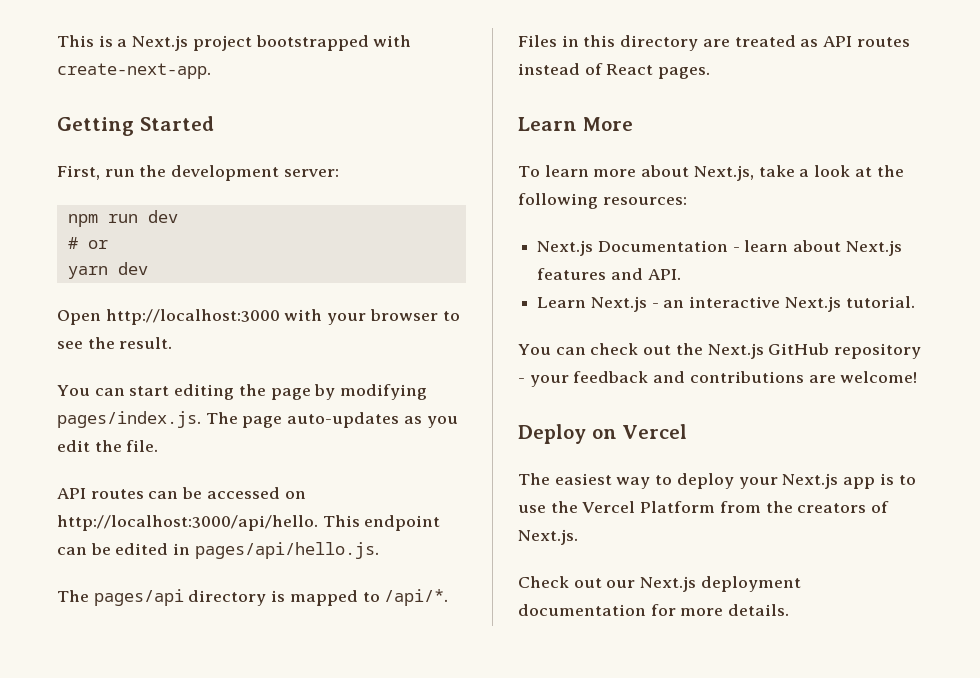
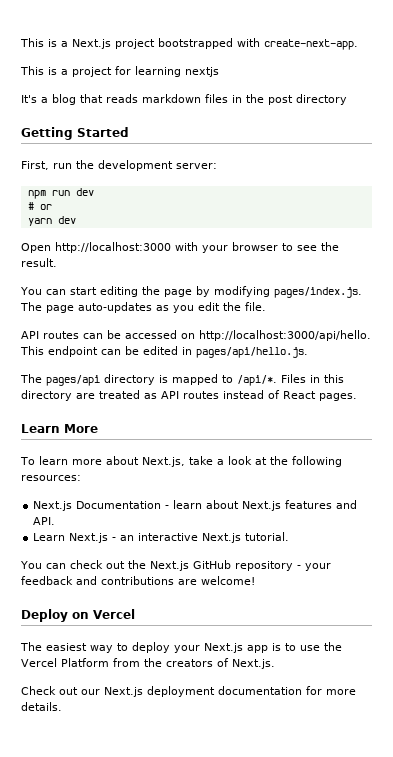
+ This is a project for learning nextjs
+ It's a blog that reads markdown files in the post directory

